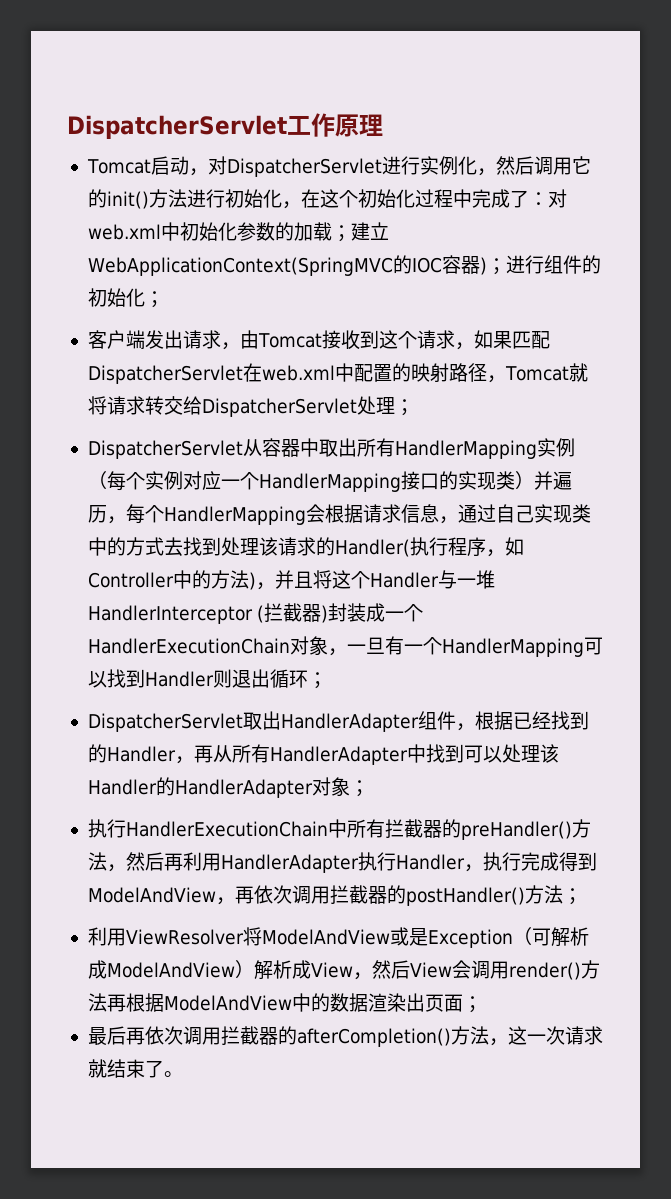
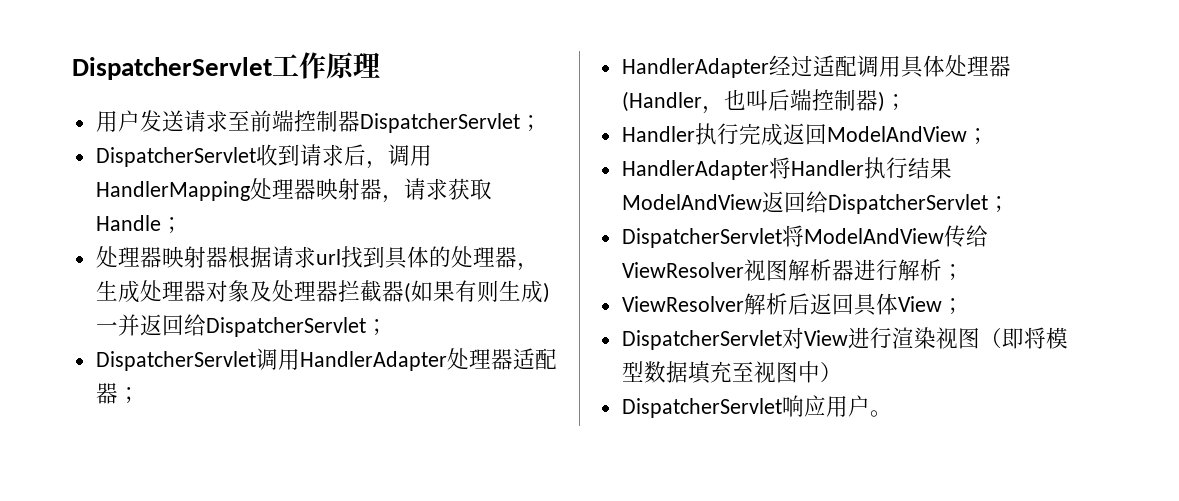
- Tomcat启动，对DispatcherServlet进行实例化，然后调用它的init()方法进行初始化，在这个初始化过程中完成了：对web.xml中初始化参数的加载；建立WebApplicationContext(SpringMVC的IOC容器)；进行组件的初始化；
- 客户端发出请求，由Tomcat接收到这个请求，如果匹配DispatcherServlet在web.xml中配置的映射路径，Tomcat就将请求转交给DispatcherServlet处理；
- DispatcherServlet从容器中取出所有HandlerMapping实例（每个实例对应一个HandlerMapping接口的实现类）并遍历，每个HandlerMapping会根据请求信息，通过自己实现类中的方式去找到处理该请求的Handler(执行程序，如Controller中的方法)，并且将这个Handler与一堆HandlerInterceptor (拦截器)封装成一个HandlerExecutionChain对象，一旦有一个HandlerMapping可以找到Handler则退出循环；
- DispatcherServlet取出HandlerAdapter组件，根据已经找到的Handler，再从所有HandlerAdapter中找到可以处理该Handler的HandlerAdapter对象；
- 执行HandlerExecutionChain中所有拦截器的preHandler()方法，然后再利用HandlerAdapter执行Handler，执行完成得到ModelAndView，再依次调用拦截器的postHandler()方法；
- 利用ViewResolver将ModelAndView或是Exception（可解析成ModelAndView）解析成View，然后View会调用render()方法再根据ModelAndView中的数据渲染出页面；
- 最后再依次调用拦截器的afterCompletion()方法，这一次请求就结束了。
+ 用户发送请求至前端控制器DispatcherServlet；
+ DispatcherServlet收到请求后，调用HandlerMapping处理器映射器，请求获取Handle；
+ 处理器映射器根据请求url找到具体的处理器，生成处理器对象及处理器拦截器(如果有则生成)一并返回给DispatcherServlet；
+ DispatcherServlet调用HandlerAdapter处理器适配器；
+ HandlerAdapter经过适配调用具体处理器(Handler，也叫后端控制器)；
+ Handler执行完成返回ModelAndView；
+ HandlerAdapter将Handler执行结果ModelAndView返回给DispatcherServlet；
+ DispatcherServlet将ModelAndView传给ViewResolver视图解析器进行解析；
+ ViewResolver解析后返回具体View；
+ DispatcherServlet对View进行渲染视图（即将模型数据填充至视图中）
+ DispatcherServlet响应用户。

